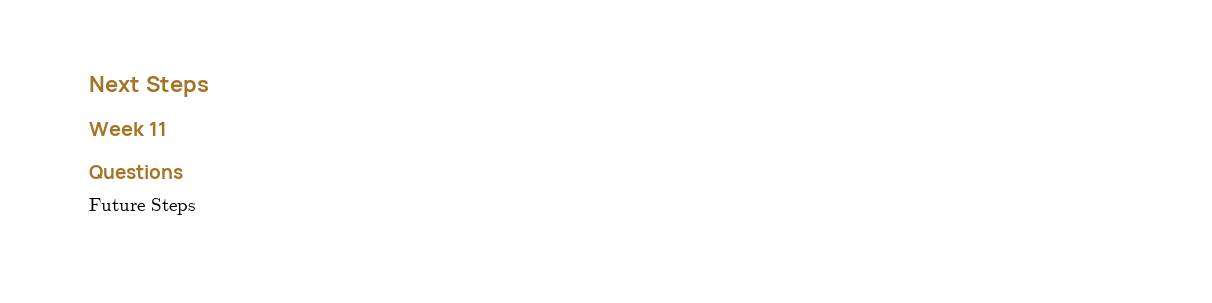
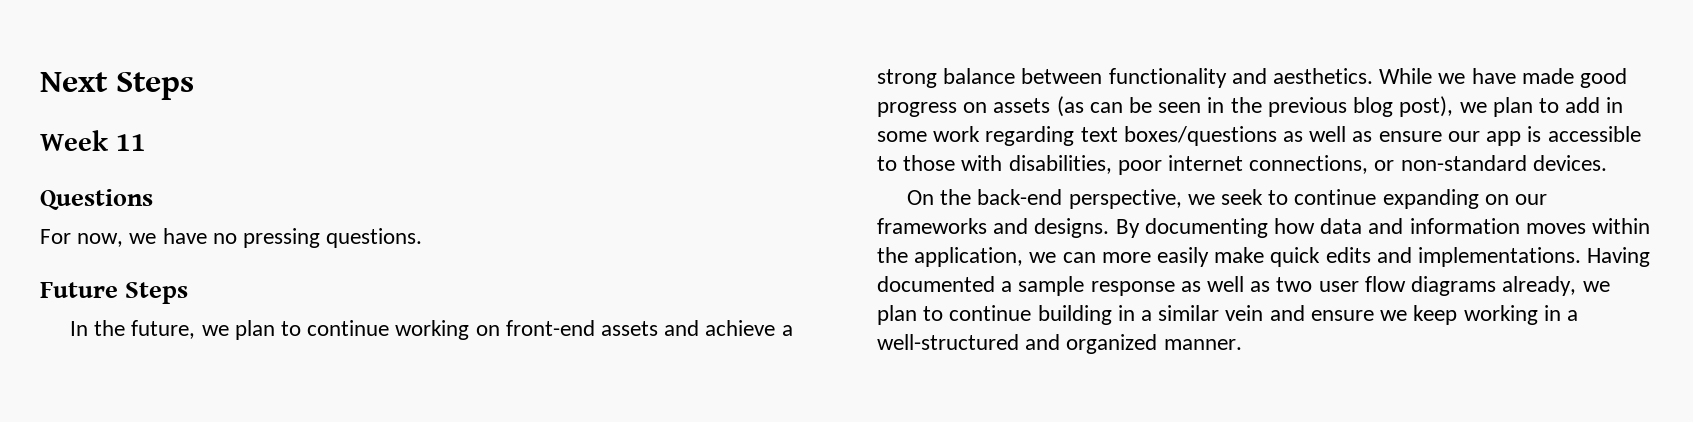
+ For now, we have no pressing questions.
  Future Steps
+ In the future, we plan to continue working on front-end assets and achieve a strong balance between functionality and aesthetics. While we have made good progress on assets (as can be seen in the previous blog post), we plan to add in some work regarding text boxes/questions as well as ensure our app is accessible to those with disabilities, poor internet connections, or non-standard devices.
+ On the back-end perspective, we seek to continue expanding on our frameworks and designs. By documenting how data and information moves within the application, we can more easily make quick edits and implementations. Having documented a sample response as well as two user flow diagrams already, we plan to continue building in a similar vein and ensure we keep working in a well-structured and organized manner.

